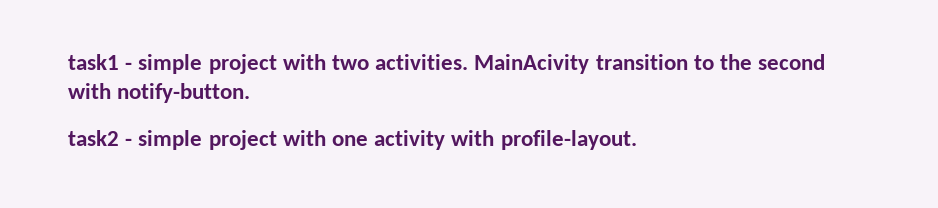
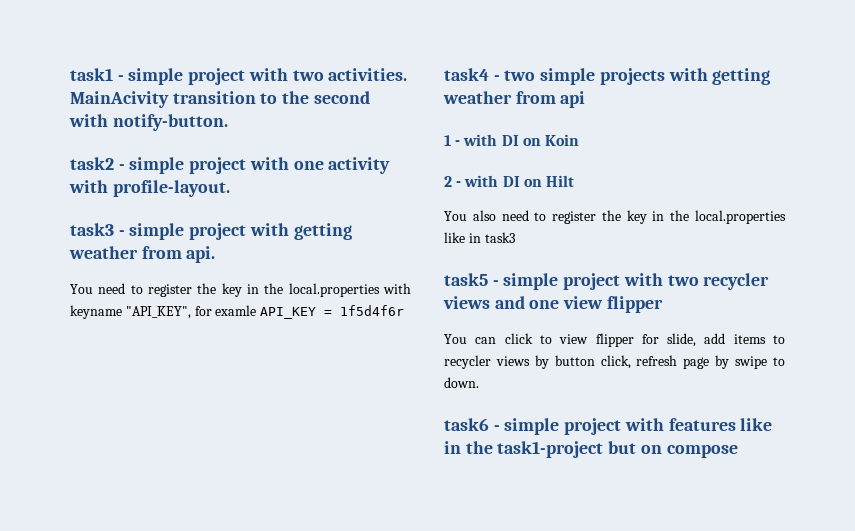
+ task3 - simple project with getting weather from api.
+ You need to register the key in the local.properties with keyname "API_KEY", for examle API_KEY = 1f5d4f6r
+ task4 - two simple projects with getting weather from api
+ 1 - with DI on Koin
+ 2 - with DI on Hilt
+ You also need to register the key in the local.properties like in task3
+ task5 - simple project with two recycler views and one view flipper
+ You can click to view flipper for slide, add items to recycler views by button click, refresh page by swipe to down.
+ task6 - simple project with features like in the task1-project but on compose

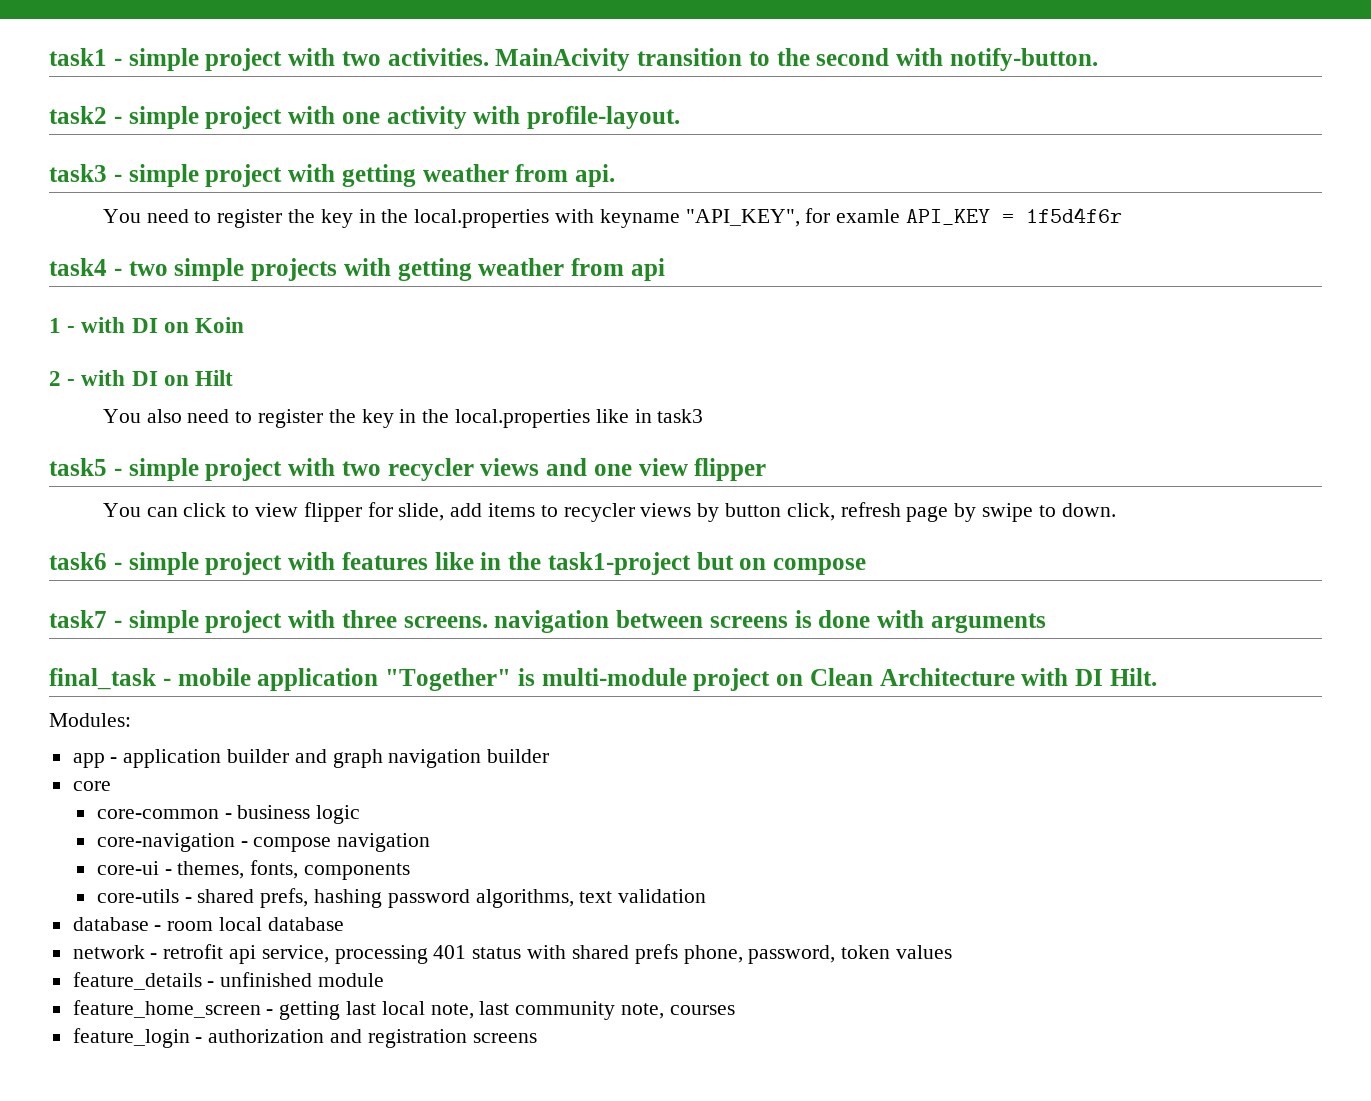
+ task7 - simple project with three screens. navigation between screens is done with arguments
+ final_task - mobile application "Together" is multi-module project on Clean Architecture with DI Hilt.
+ Modules:
+ app - application builder and graph navigation builder
+ core
+ core-common - business logic
+ core-navigation - compose navigation
+ core-ui - themes, fonts, components
+ core-utils - shared prefs, hashing password algorithms, text validation
+ database - room local database
+ network - retrofit api service, processing 401 status with shared prefs phone, password, token values
+ feature_details - unfinished module
+ feature_home_screen - getting last local note, last community note, courses
+ feature_login - authorization and registration screens

